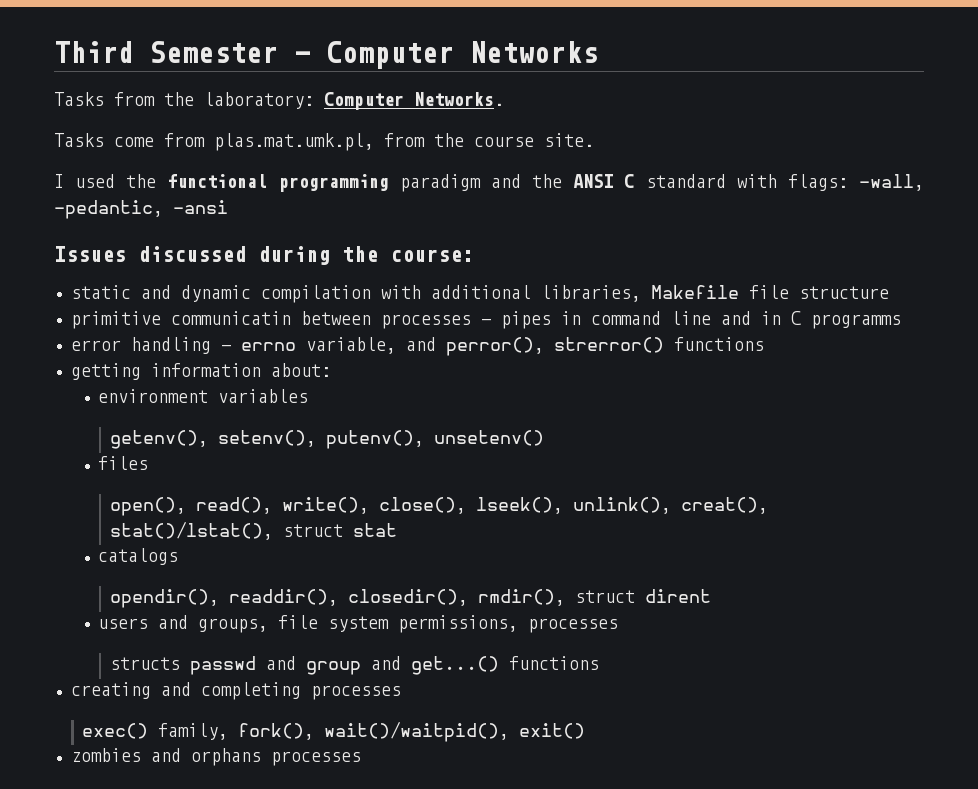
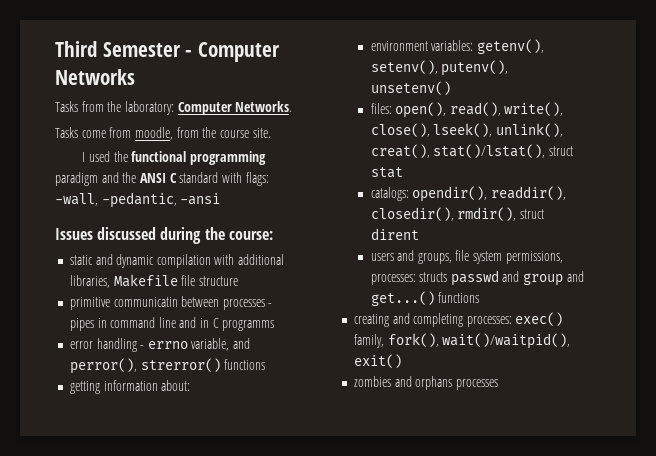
- Tasks come from plas.mat.umk.pl, from the course site.
+ Tasks come from moodle, from the course site.
- environment variables
- getenv(), setenv(), putenv(), unsetenv()
+ environment variables: getenv(), setenv(), putenv(), unsetenv()
- files
- open(), read(), write(), close(), lseek(), unlink(), creat(), stat()/lstat(), struct stat
+ files: open(), read(), write(), close(), lseek(), unlink(), creat(), stat()/lstat(), struct stat
- catalogs
- opendir(), readdir(), closedir(), rmdir(), struct dirent
+ catalogs: opendir(), readdir(), closedir(), rmdir(), struct dirent
- users and groups, file system permissions, processes
- structs passwd and group and get...() functions
+ users and groups, file system permissions, processes: structs passwd and group and get...() functions
- creating and completing processes
- exec() family, fork(), wait()/waitpid(), exit()
+ creating and completing processes: exec() family, fork(), wait()/waitpid(), exit()

